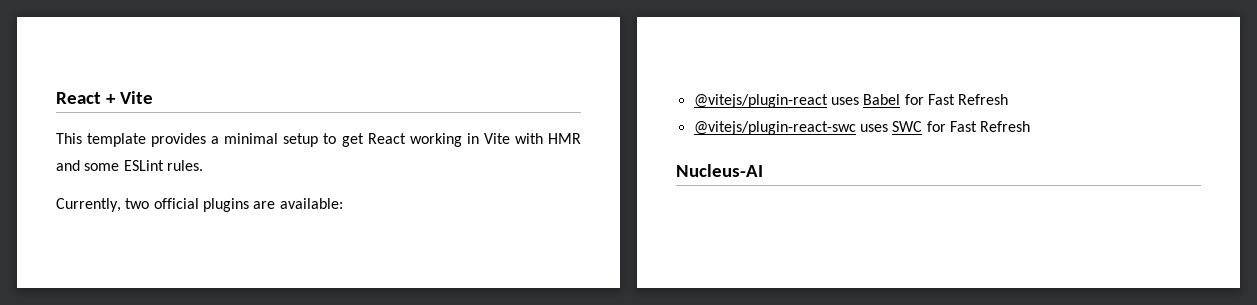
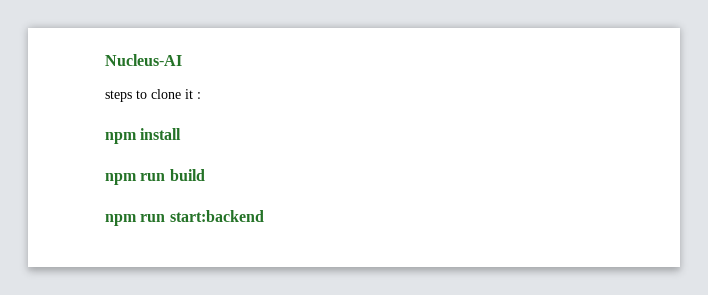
- React + Vite
- This template provides a minimal setup to get React working in Vite with HMR and some ESLint rules.
- Currently, two official plugins are available:
- @vitejs/plugin-react uses Babel for Fast Refresh
- @vitejs/plugin-react-swc uses SWC for Fast Refresh
  Nucleus-AI
+ steps to clone it :
+ npm install
+ npm run build
+ npm run start:backend

